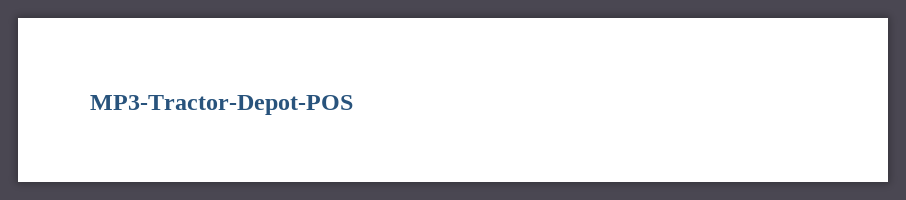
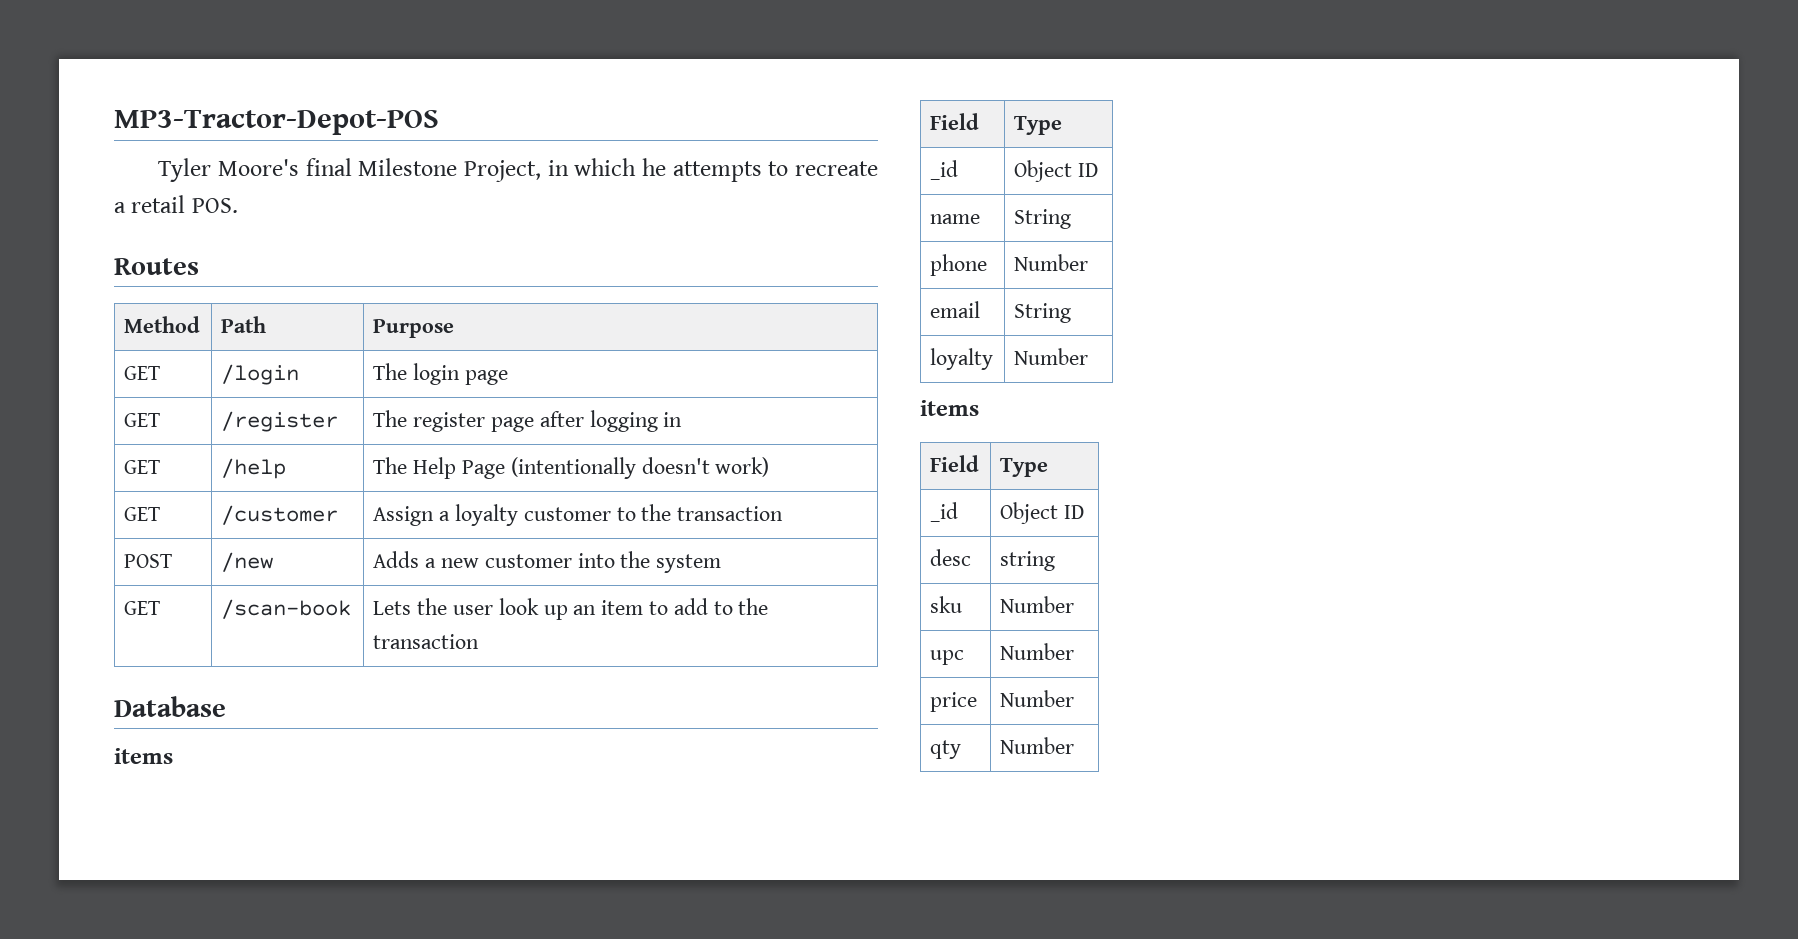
+ Tyler Moore's final Milestone Project, in which he attempts to recreate a retail POS.
+ Routes
+ Method | Path | Purpose
+ GET | /login | The login page
+ GET | /register | The register page after logging in
+ GET | /help | The Help Page (intentionally doesn't work)
+ GET | /customer | Assign a loyalty customer to the transaction
+ POST | /new | Adds a new customer into the system
+ GET | /scan-book | Lets the user look up an item to add to the transaction
+ Database
+ items
+ Field | Type
+ _id | Object ID
+ name | String
+ phone | Number
+ email | String
+ loyalty | Number
+ items
+ Field | Type
+ _id | Object ID
+ desc | string
+ sku | Number
+ upc | Number
+ price | Number
+ qty | Number

